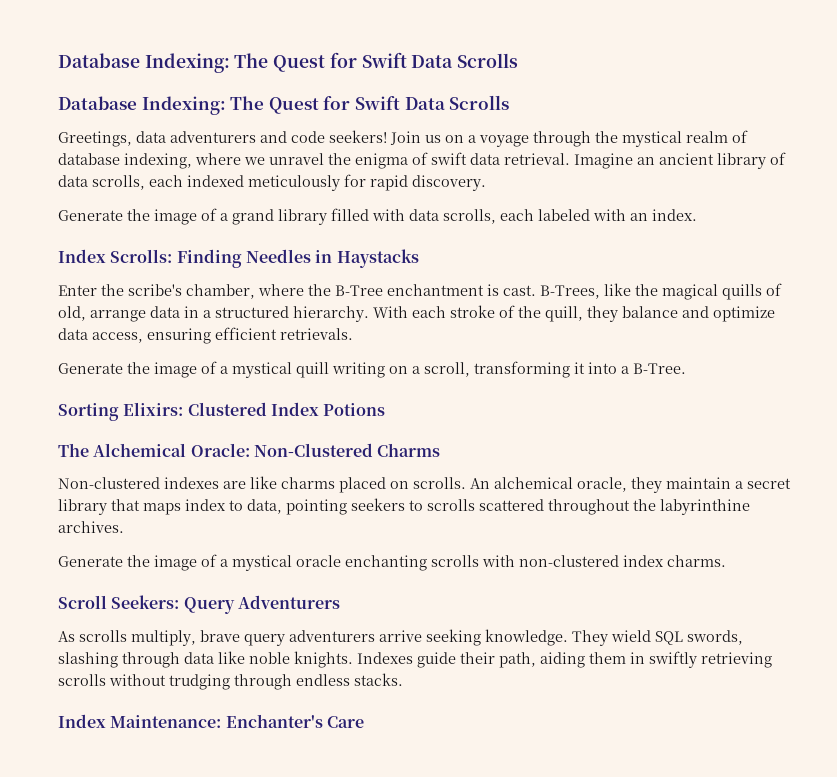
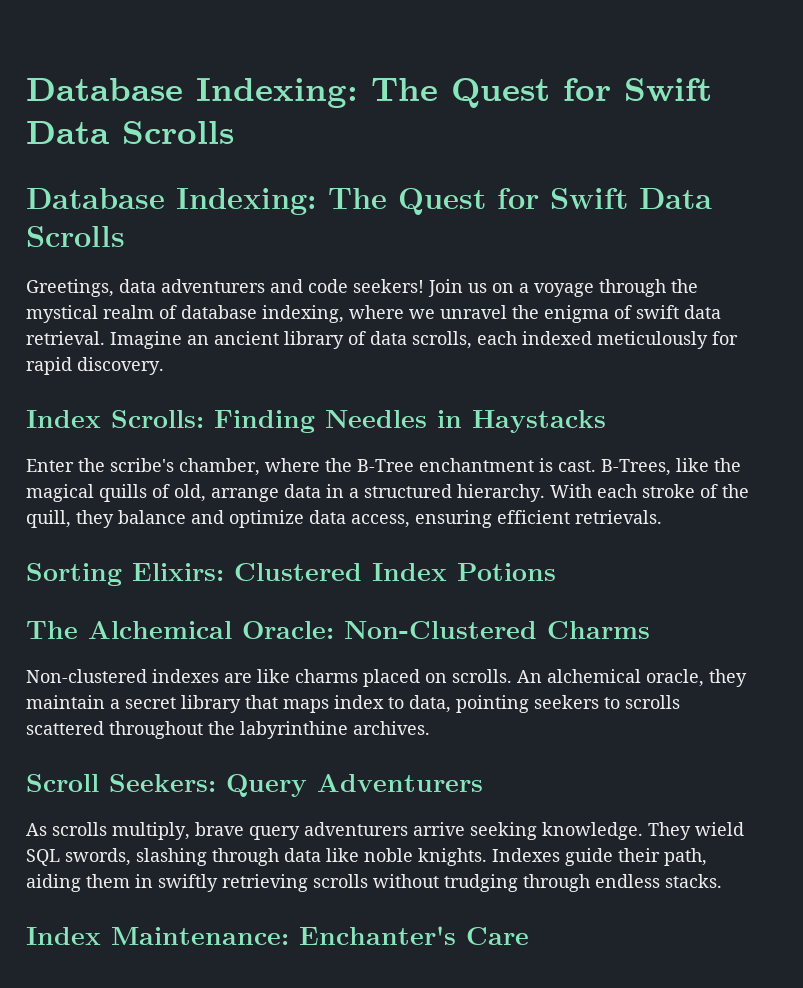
- Generate the image of a grand library filled with data scrolls, each labeled with an index.
- Generate the image of a mystical quill writing on a scroll, transforming it into a B-Tree.
- Generate the image of a mystical oracle enchanting scrolls with non-clustered index charms.

